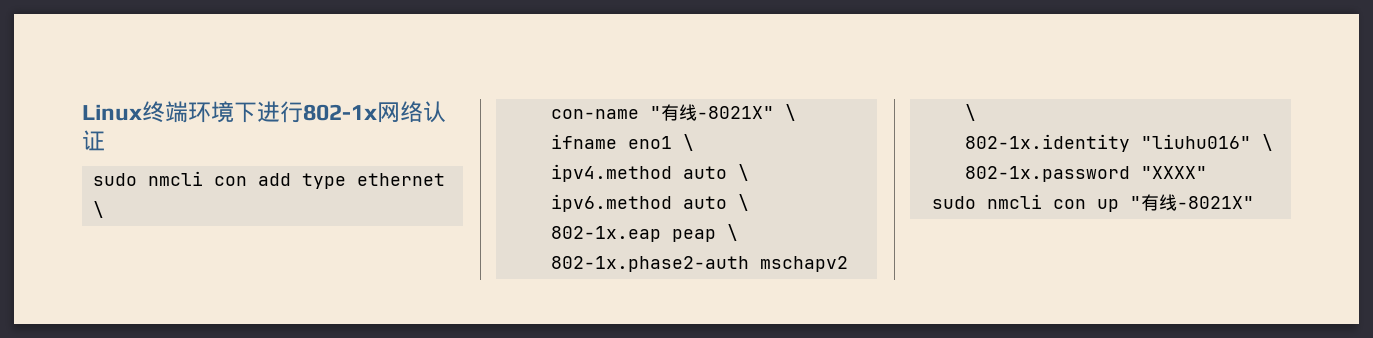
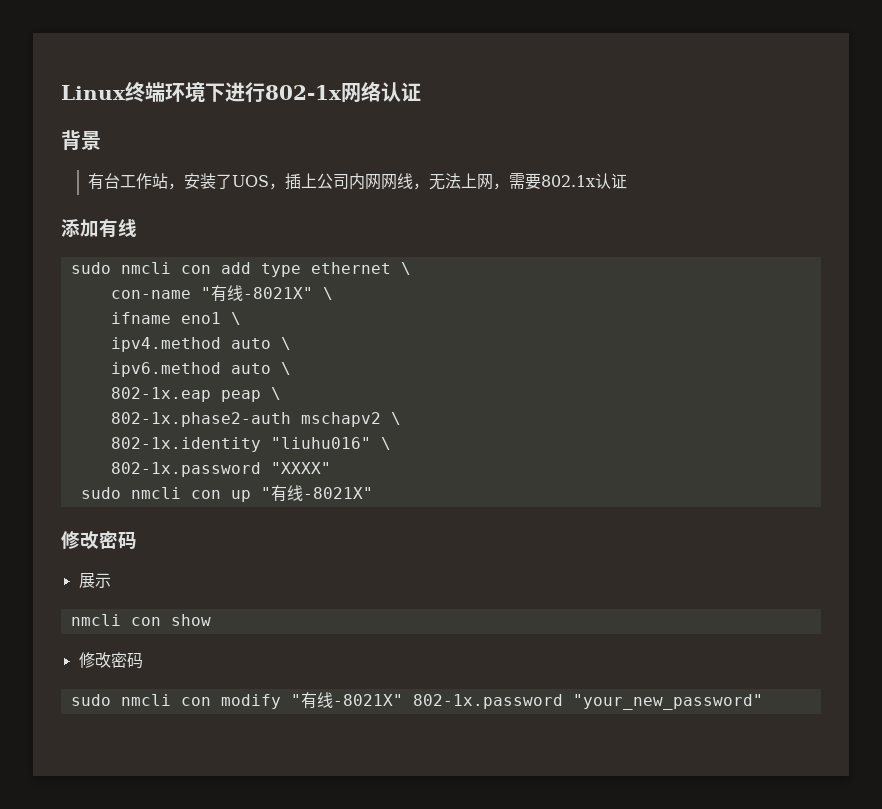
+ 背景
+ 有台工作站，安装了UOS，插上公司内网网线，无法上网，需要802.1x认证
+ 添加有线
  sudo nmcli con up "有线-8021X"
+ 修改密码
+ 展示
+ nmcli con show
+ 修改密码
+ sudo nmcli con modify "有线-8021X" 802-1x.password "your_new_password"

